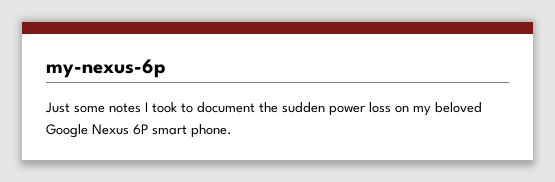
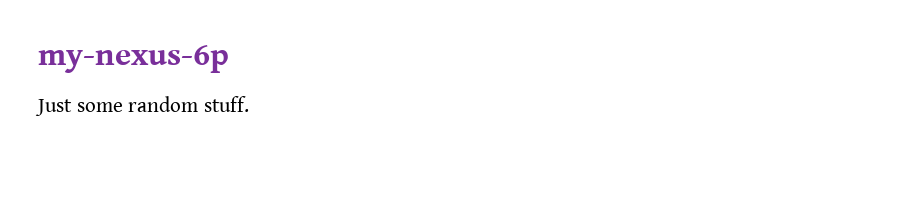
- Just some notes I took to document the sudden power loss on my beloved Google Nexus 6P smart phone.
+ Just some random stuff.

